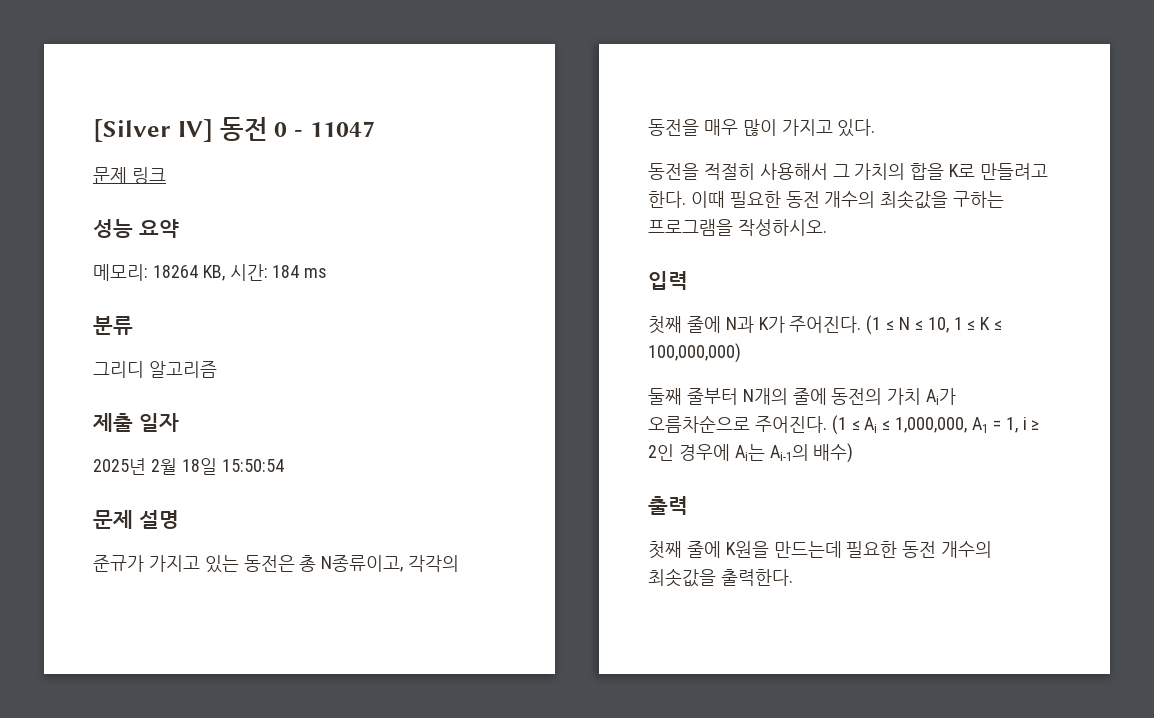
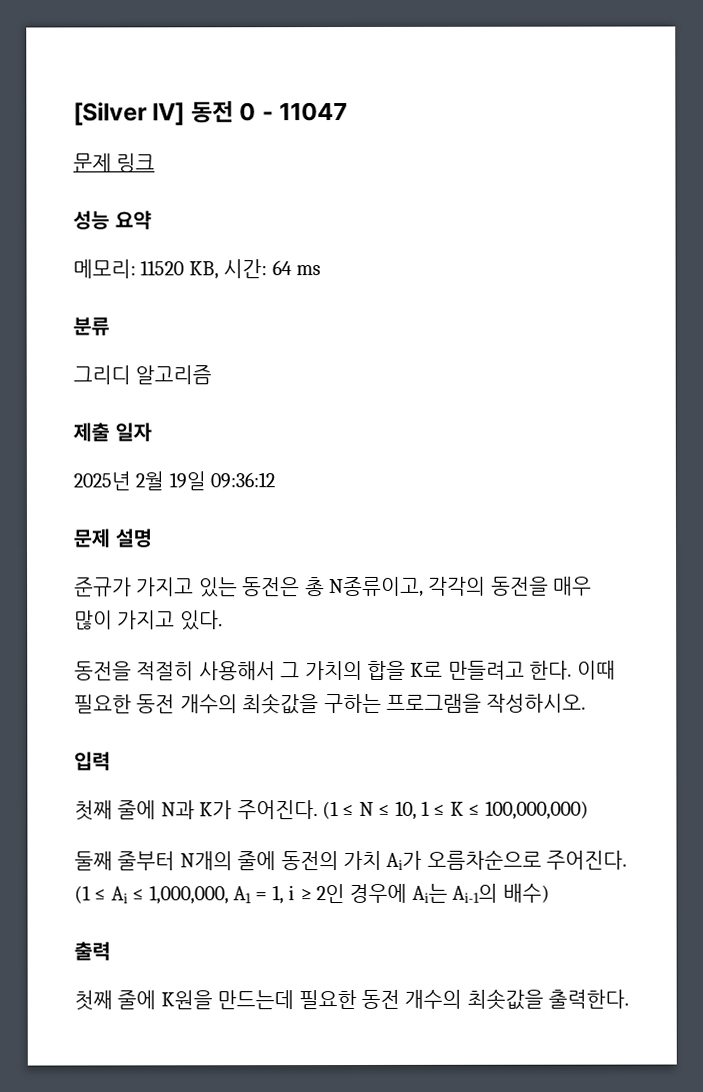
- 메모리: 18264 KB, 시간: 184 ms
+ 메모리: 11520 KB, 시간: 64 ms
- 2025년 2월 18일 15:50:54
+ 2025년 2월 19일 09:36:12

